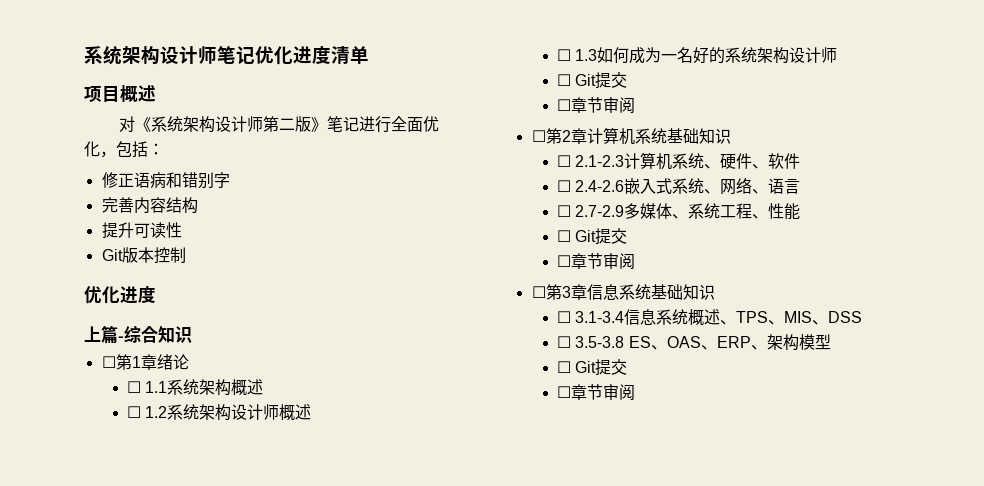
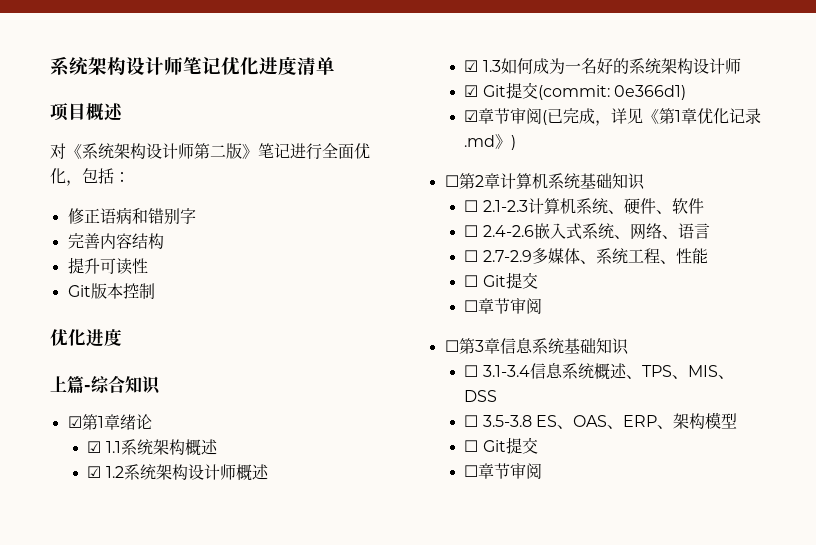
- ☐第1章绪论
+ ☑第1章绪论
- ☐ 1.1系统架构概述
+ ☑ 1.1系统架构概述
- ☐ 1.2系统架构设计师概述
+ ☑ 1.2系统架构设计师概述
- ☐ 1.3如何成为一名好的系统架构设计师
- ☐ Git提交
- ☐章节审阅
+ ☑ 1.3如何成为一名好的系统架构设计师
+ ☑ Git提交(commit: 0e366d1)
+ ☑章节审阅(已完成，详见《第1章优化记录.md》)

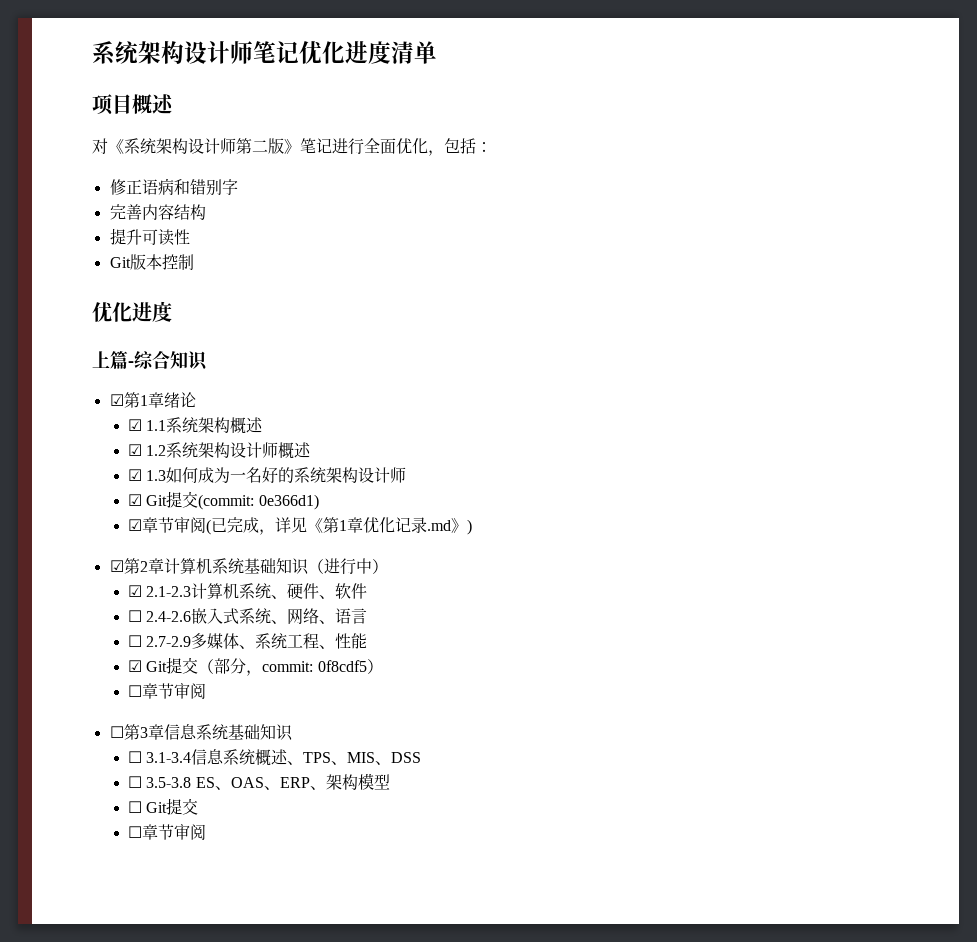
- ☐第2章计算机系统基础知识
- ☐ 2.1-2.3计算机系统、硬件、软件
+ ☑第2章计算机系统基础知识（进行中）
+ ☑ 2.1-2.3计算机系统、硬件、软件
  ☐ 2.7-2.9多媒体、系统工程、性能
- ☐ Git提交
+ ☑ Git提交（部分，commit: 0f8cdf5）

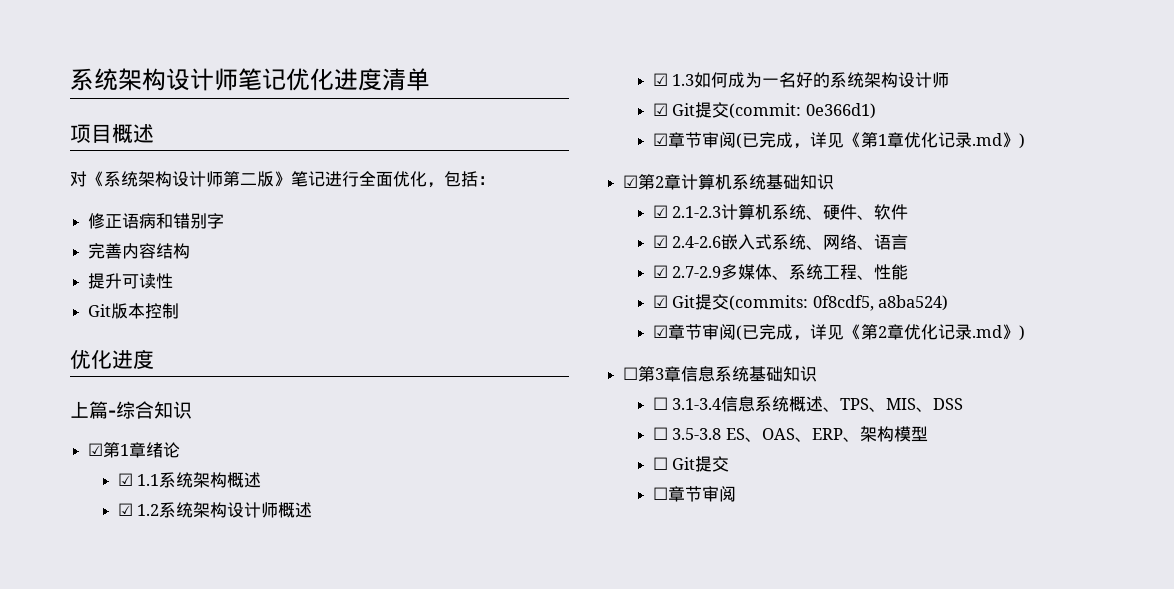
- ☑第2章计算机系统基础知识（进行中）
+ ☑第2章计算机系统基础知识
- ☐ 2.4-2.6嵌入式系统、网络、语言
+ ☑ 2.4-2.6嵌入式系统、网络、语言
- ☐ 2.7-2.9多媒体、系统工程、性能
+ ☑ 2.7-2.9多媒体、系统工程、性能
- ☑ Git提交（部分，commit: 0f8cdf5）
- ☐章节审阅
+ ☑ Git提交(commits: 0f8cdf5, a8ba524)
+ ☑章节审阅(已完成，详见《第2章优化记录.md》)

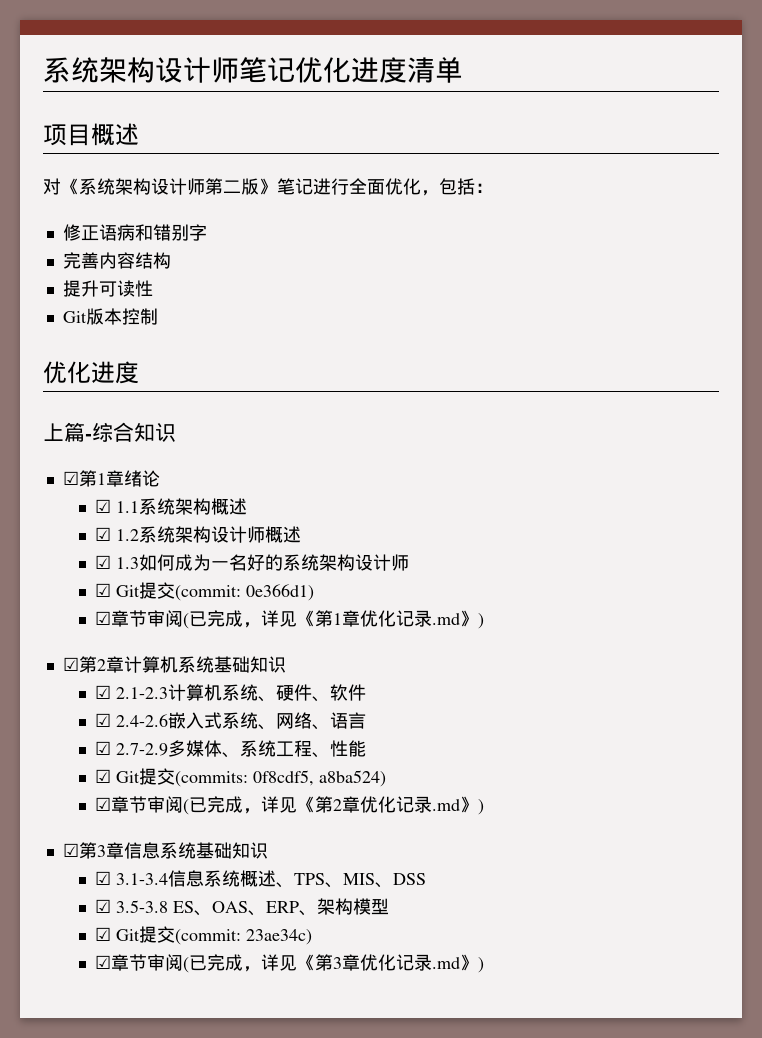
- ☐第3章信息系统基础知识
+ ☑第3章信息系统基础知识
- ☐ 3.1-3.4信息系统概述、TPS、MIS、DSS
+ ☑ 3.1-3.4信息系统概述、TPS、MIS、DSS
- ☐ 3.5-3.8 ES、OAS、ERP、架构模型
+ ☑ 3.5-3.8 ES、OAS、ERP、架构模型
- ☐ Git提交
- ☐章节审阅
+ ☑ Git提交(commit: 23ae34c)
+ ☑章节审阅(已完成，详见《第3章优化记录.md》)

